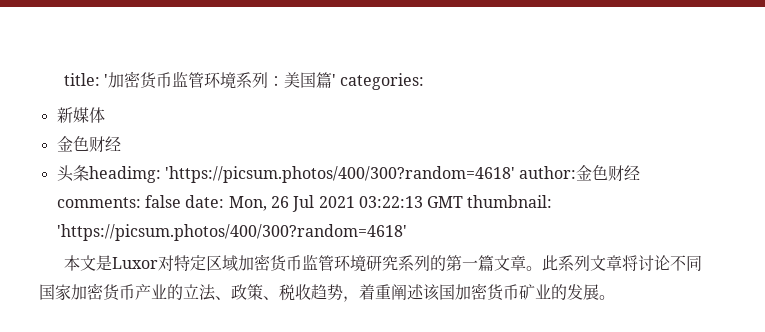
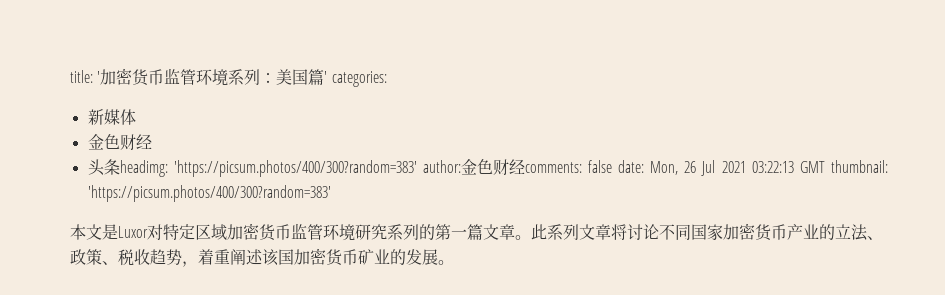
- 头条headimg: 'https://picsum.photos/400/300?random=4618' author:金色财经comments: false date: Mon, 26 Jul 2021 03:22:13 GMT thumbnail: 'https://picsum.photos/400/300?random=4618'
+ 头条headimg: 'https://picsum.photos/400/300?random=383' author:金色财经comments: false date: Mon, 26 Jul 2021 03:22:13 GMT thumbnail: 'https://picsum.photos/400/300?random=383'

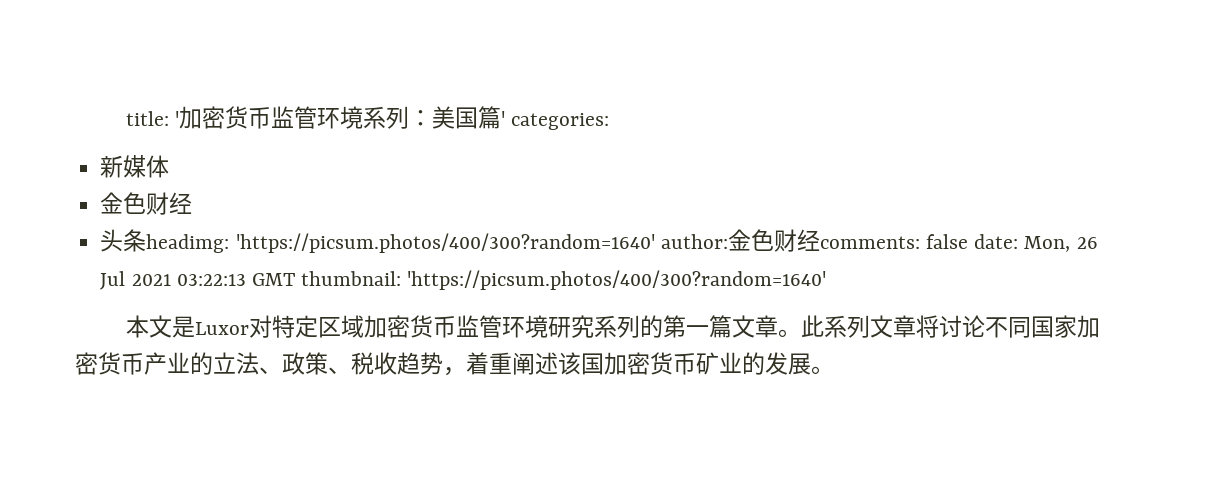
- 头条headimg: 'https://picsum.photos/400/300?random=383' author:金色财经comments: false date: Mon, 26 Jul 2021 03:22:13 GMT thumbnail: 'https://picsum.photos/400/300?random=383'
+ 头条headimg: 'https://picsum.photos/400/300?random=1640' author:金色财经comments: false date: Mon, 26 Jul 2021 03:22:13 GMT thumbnail: 'https://picsum.photos/400/300?random=1640'

